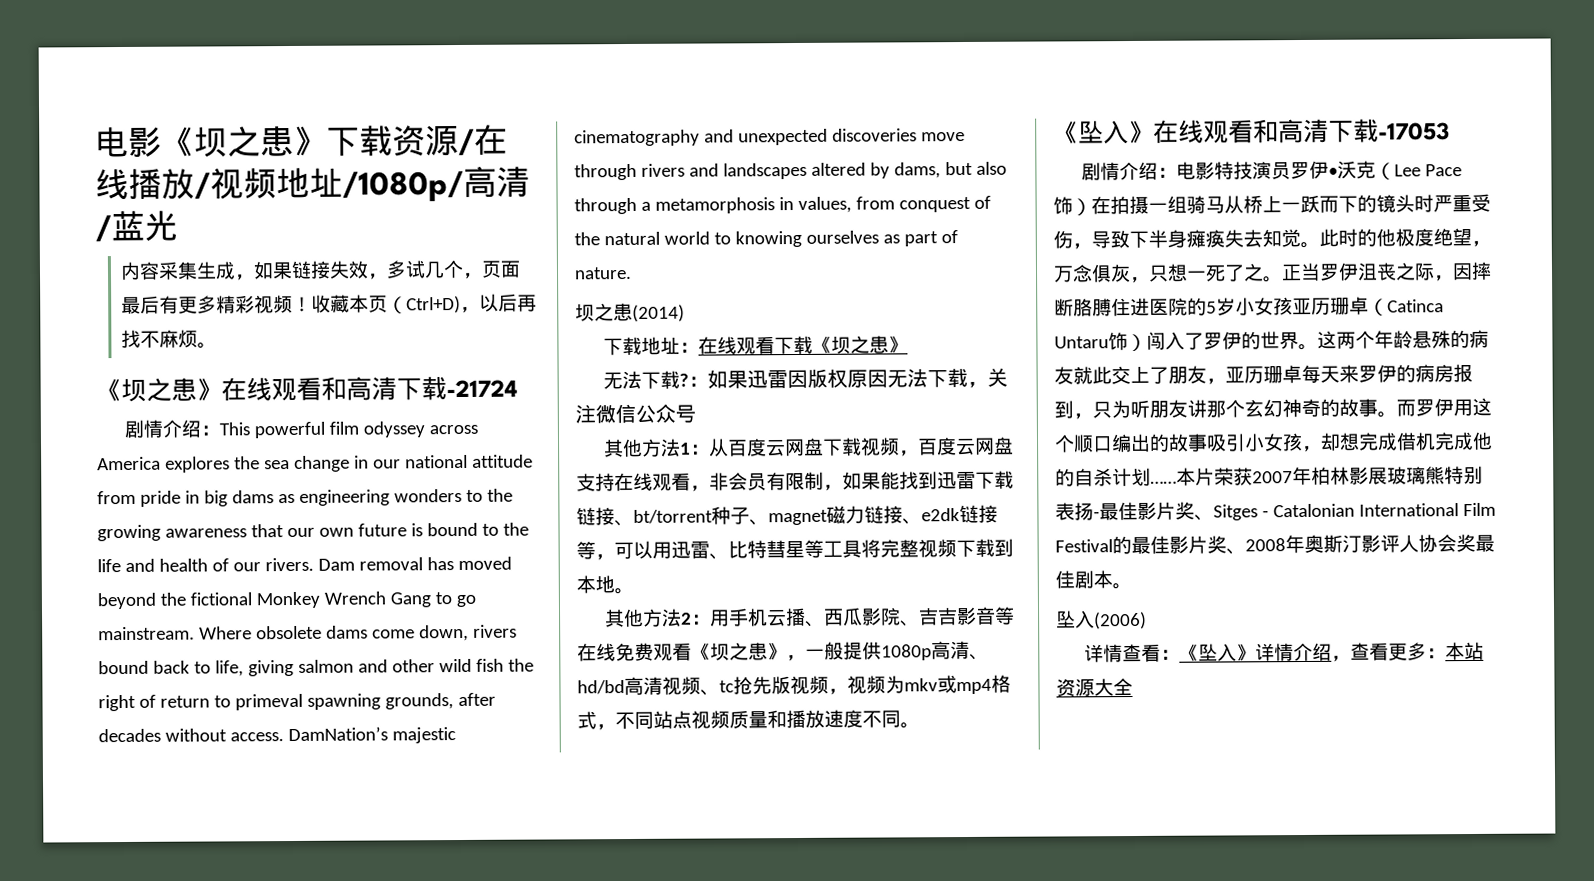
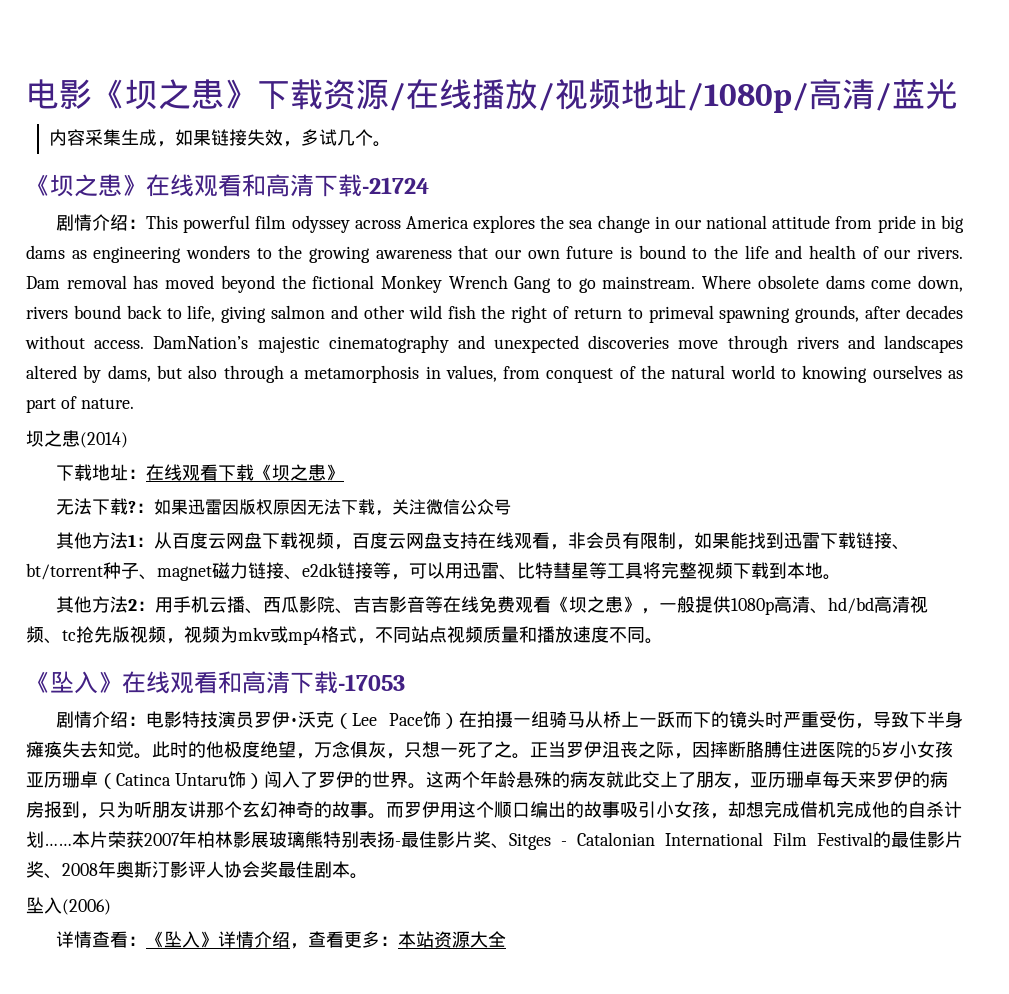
- 内容采集生成，如果链接失效，多试几个，页面最后有更多精彩视频！收藏本页（Ctrl+D)，以后再找不麻烦。
+ 内容采集生成，如果链接失效，多试几个。

